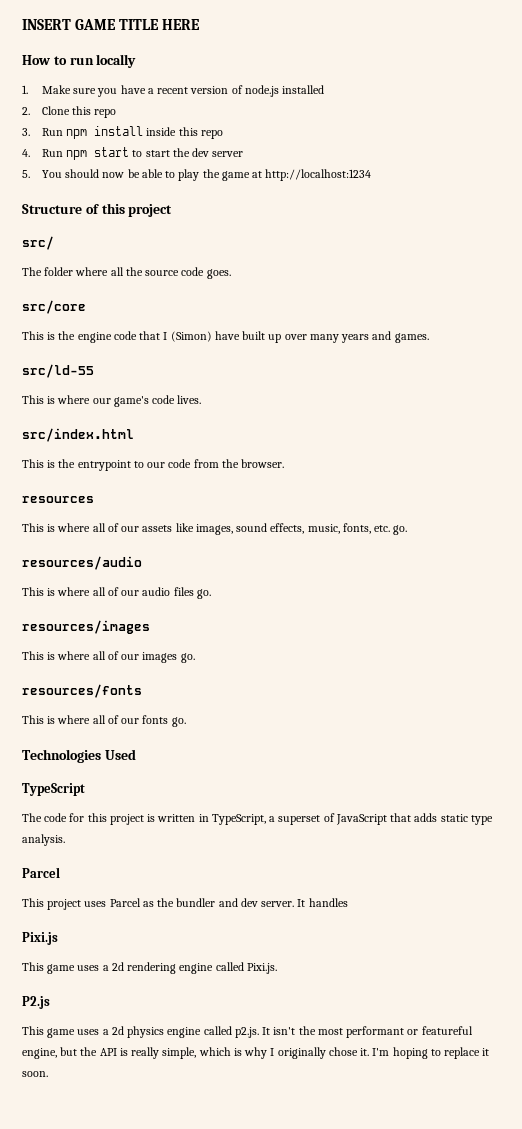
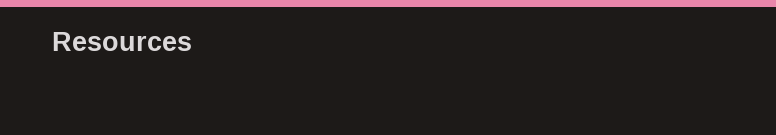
- INSERT GAME TITLE HERE
- How to run locally
- 1. Make sure you have a recent version of node.js installed
- 2. Clone this repo
- 3. Run npm install inside this repo
- 4. Run npm start to start the dev server
- 5. You should now be able to play the game at http://localhost:1234
- Structure of this project
- src/
- The folder where all the source code goes.
- src/core
- This is the engine code that I (Simon) have built up over many years and games.
- src/ld-55
- This is where our game's code lives.
- src/index.html
- This is the entrypoint to our code from the browser.
- resources
- This is where all of our assets like images, sound effects, music, fonts, etc. go.
- resources/audio
- This is where all of our audio files go.
- resources/images
- This is where all of our images go.
- resources/fonts
- This is where all of our fonts go.
- Technologies Used
- TypeScript
- The code for this project is written in TypeScript, a superset of JavaScript that adds static type analysis.
- Parcel
- This project uses Parcel as the bundler and dev server. It handles
- Pixi.js
- This game uses a 2d rendering engine called Pixi.js.
- P2.js
- This game uses a 2d physics engine called p2.js. It isn't the most performant or featureful engine, but the API is really simple, which is why I originally chose it. I'm hoping to replace it soon.
+ Resources

